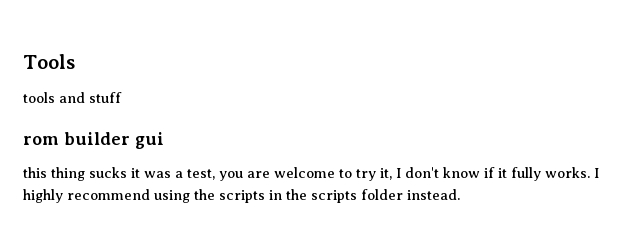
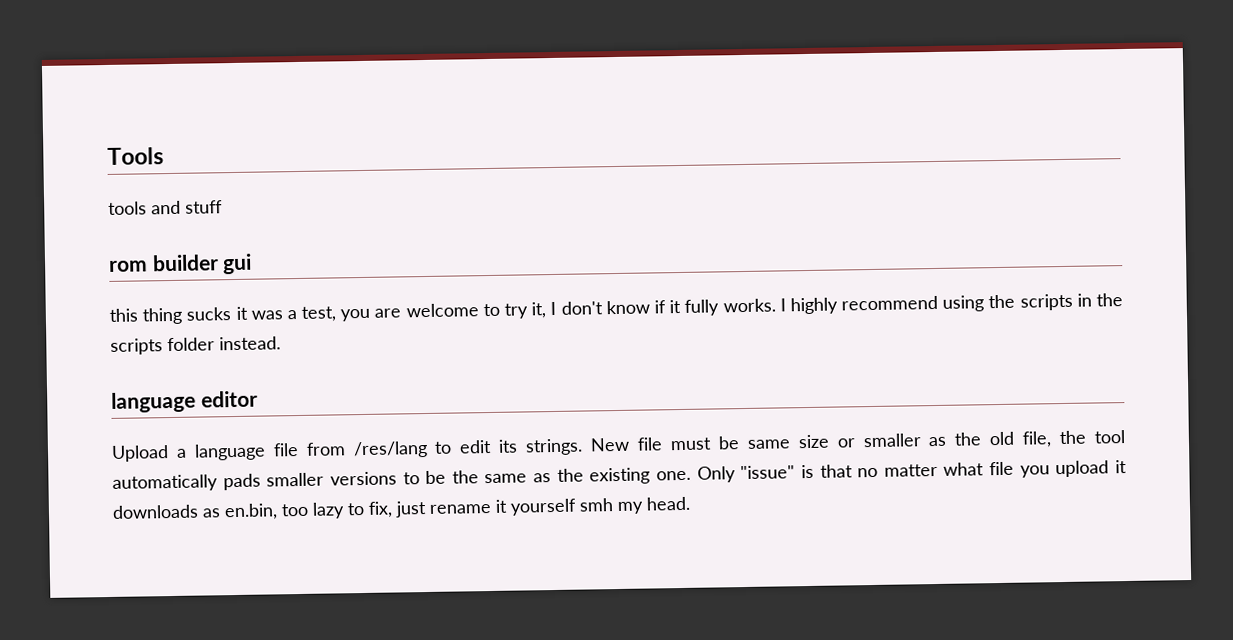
+ language editor
+ Upload a language file from /res/lang to edit its strings. New file must be same size or smaller as the old file, the tool automatically pads smaller versions to be the same as the existing one. Only "issue" is that no matter what file you upload it downloads as en.bin, too lazy to fix, just rename it yourself smh my head.

